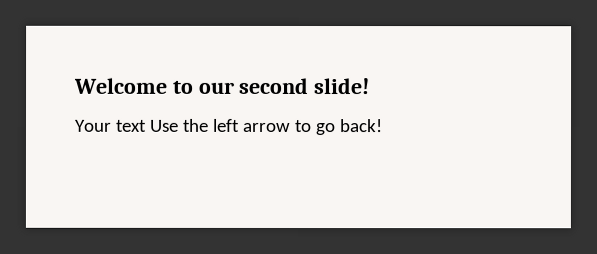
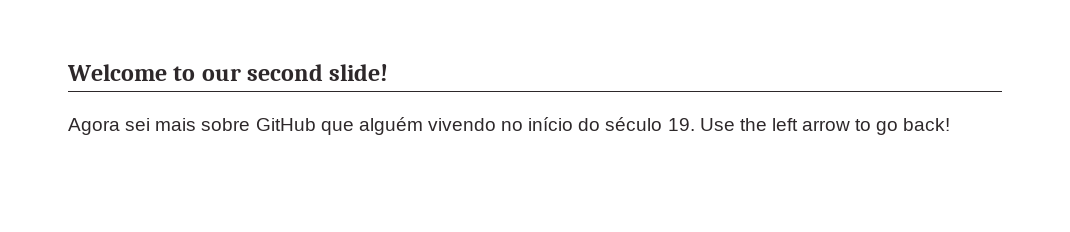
- Your text Use the left arrow to go back!
+ Agora sei mais sobre GitHub que alguém vivendo no início do século 19. Use the left arrow to go back!

